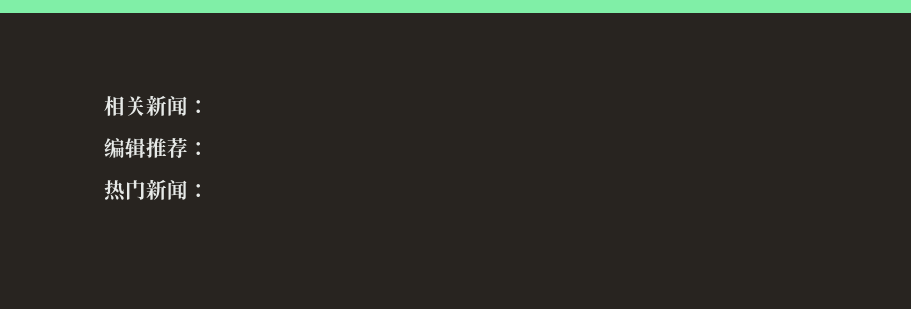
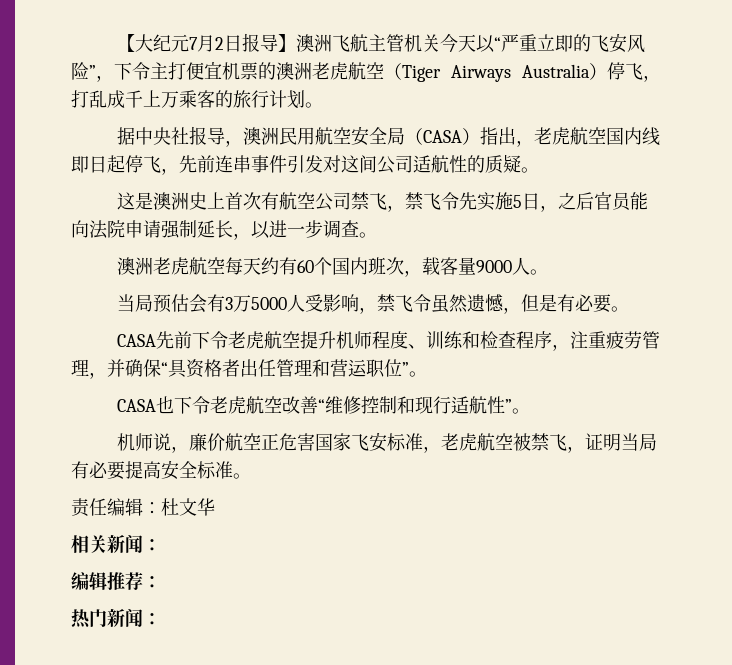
+ 【大纪元7月2日报导】澳洲飞航主管机关今天以“严重立即的飞安风险”，下令主打便宜机票的澳洲老虎航空（Tiger Airways Australia）停飞，打乱成千上万乘客的旅行计划。
+ 据中央社报导，澳洲民用航空安全局（CASA）指出，老虎航空国内线即日起停飞，先前连串事件引发对这间公司适航性的质疑。
+ 这是澳洲史上首次有航空公司禁飞，禁飞令先实施5日，之后官员能向法院申请强制延长，以进一步调查。
+ 澳洲老虎航空每天约有60个国内班次，载客量9000人。
+ 当局预估会有3万5000人受影响，禁飞令虽然遗憾，但是有必要。
+ CASA先前下令老虎航空提升机师程度、训练和检查程序，注重疲劳管理，并确保“具资格者出任管理和营运职位”。
+ CASA也下令老虎航空改善“维修控制和现行适航性”。
+ 机师说，廉价航空正危害国家飞安标准，老虎航空被禁飞，证明当局有必要提高安全标准。
+ 责任编辑：杜文华

